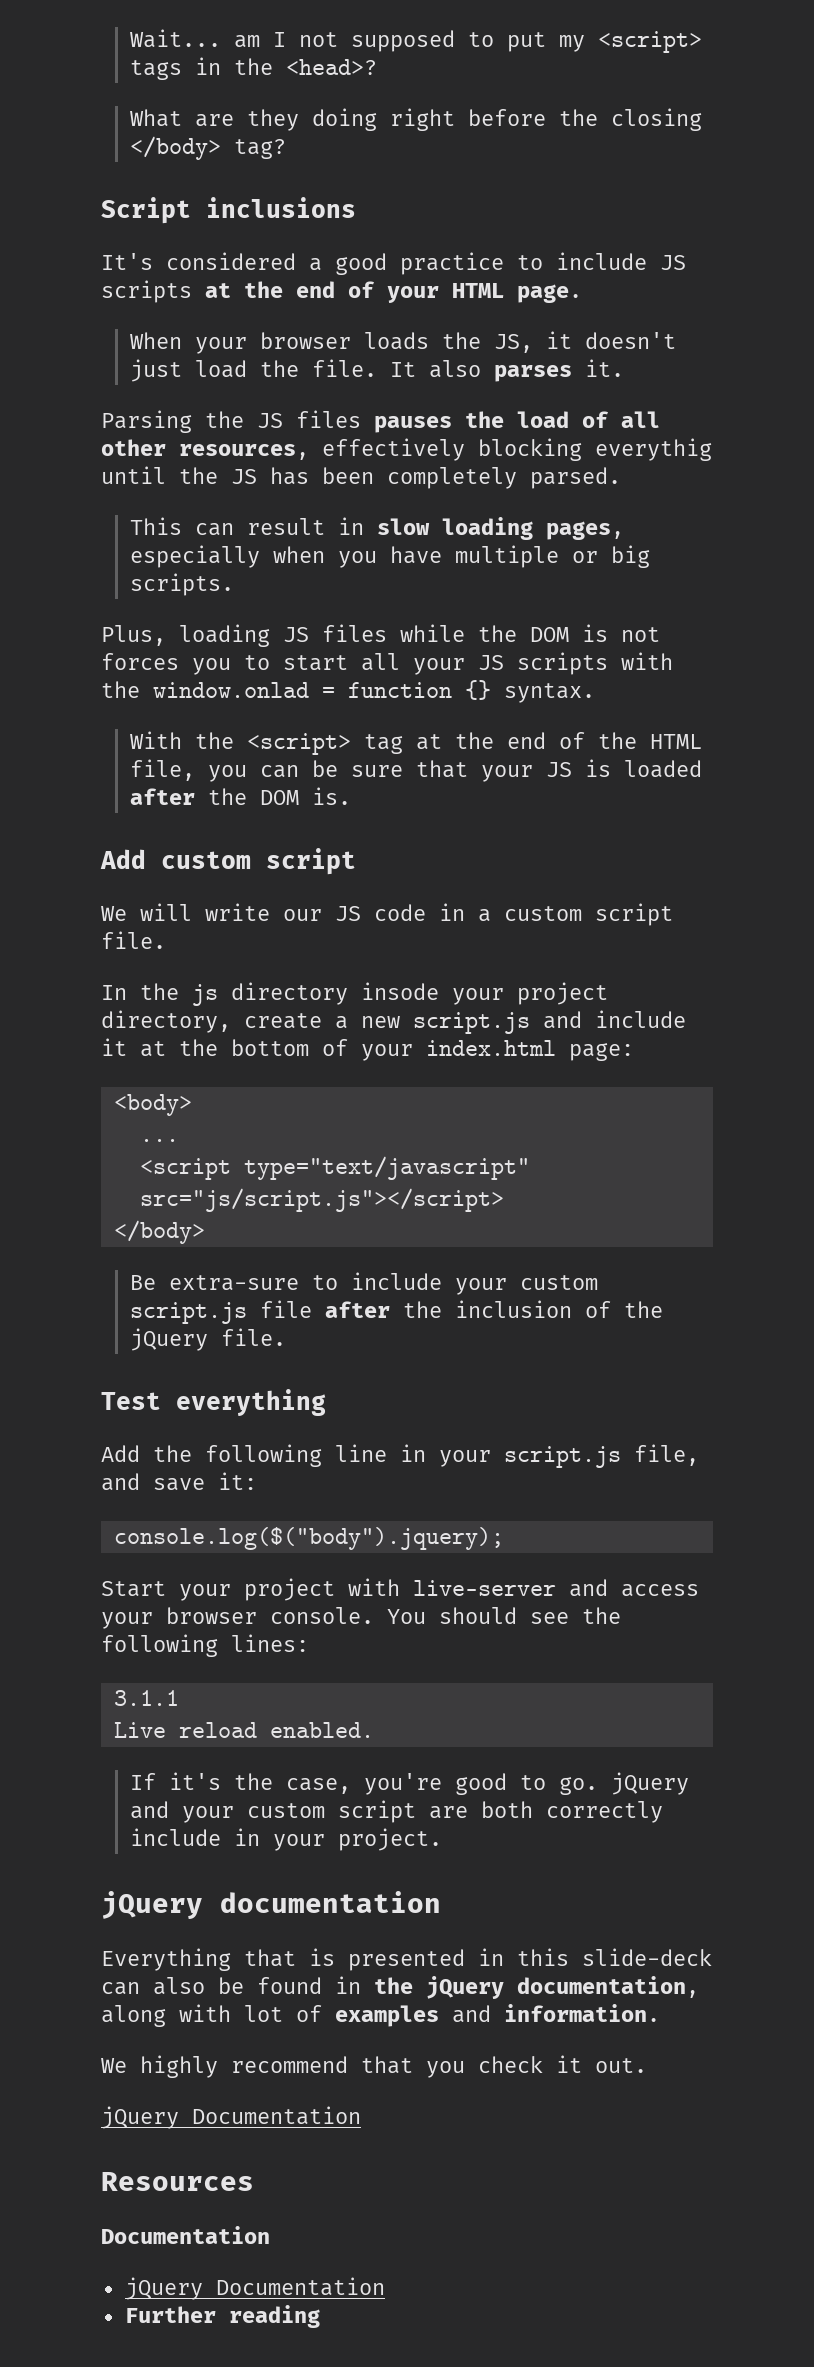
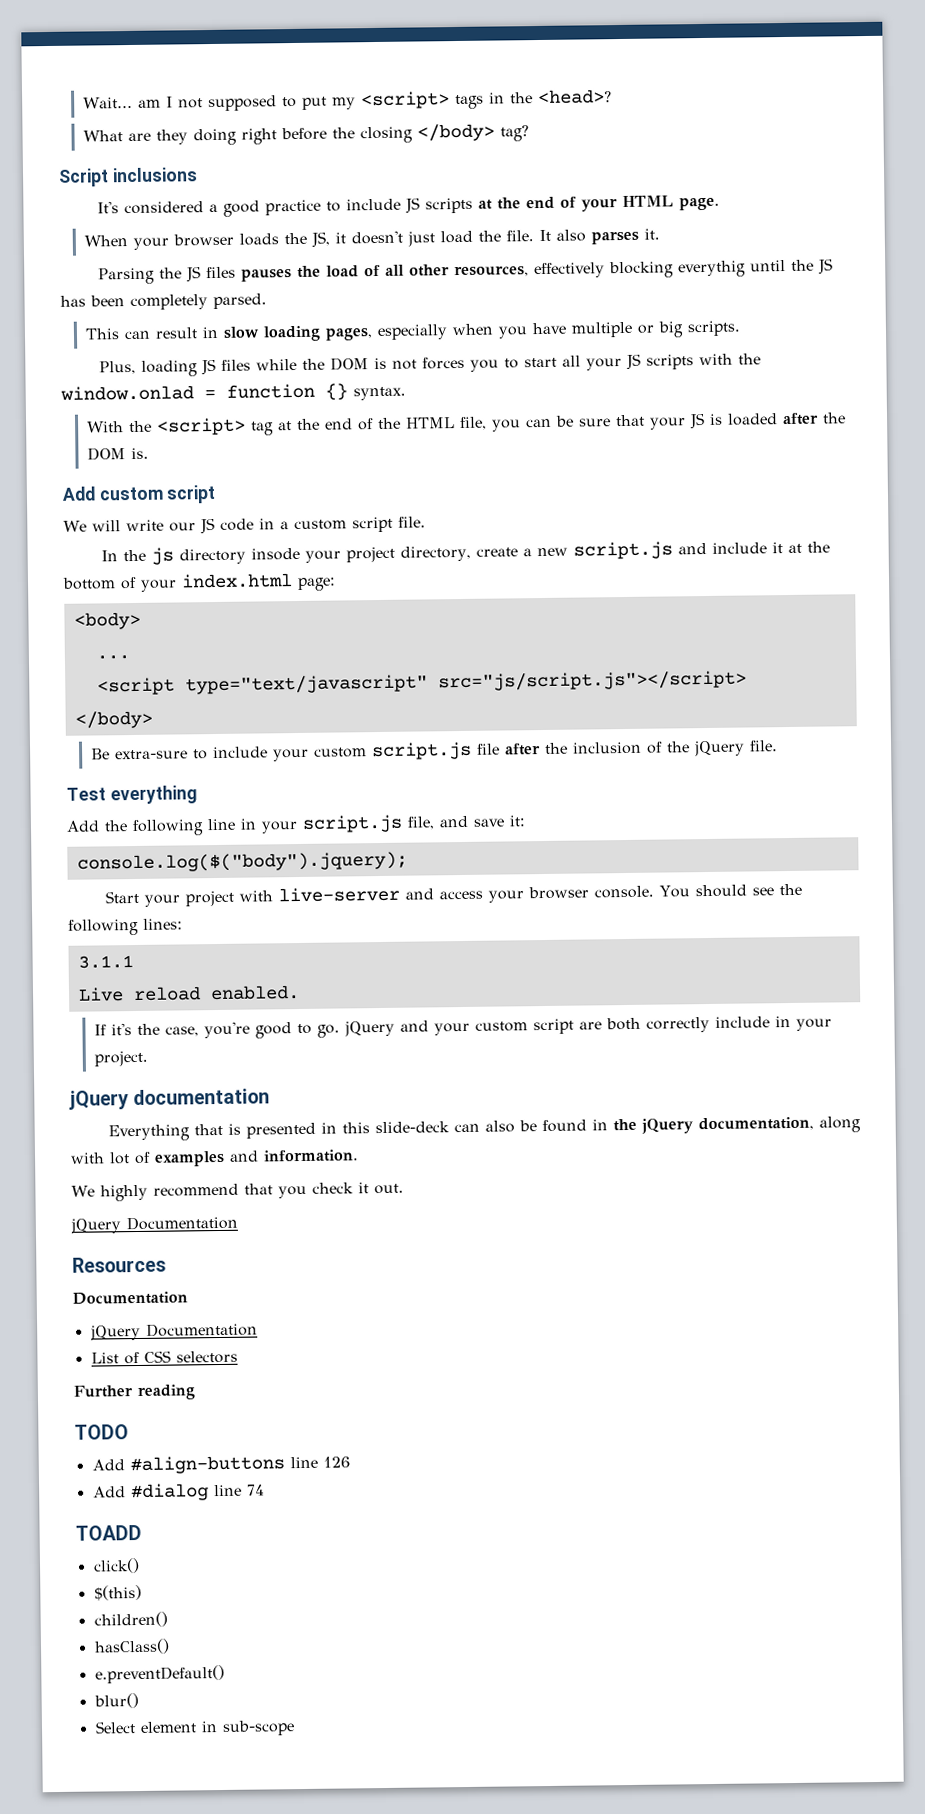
+ List of CSS selectors
  Further reading
+ TODO
+ Add #align-buttons line 126
+ Add #dialog line 74
+ TOADD
+ click()
+ $(this)
+ children()
+ hasClass()
+ e.preventDefault()
+ blur()
+ Select element in sub-scope

